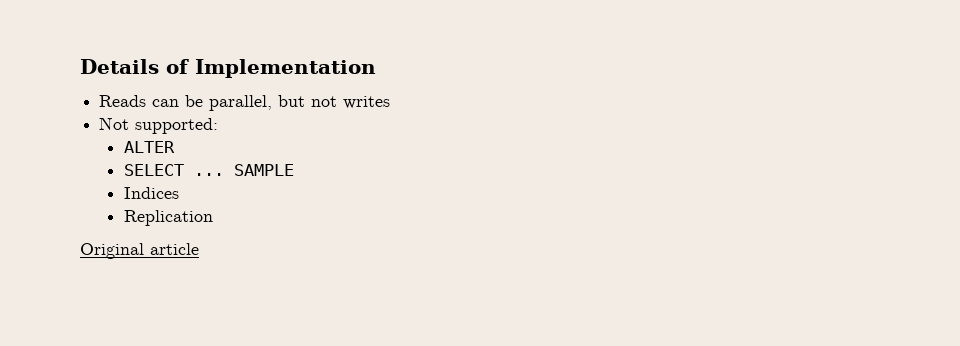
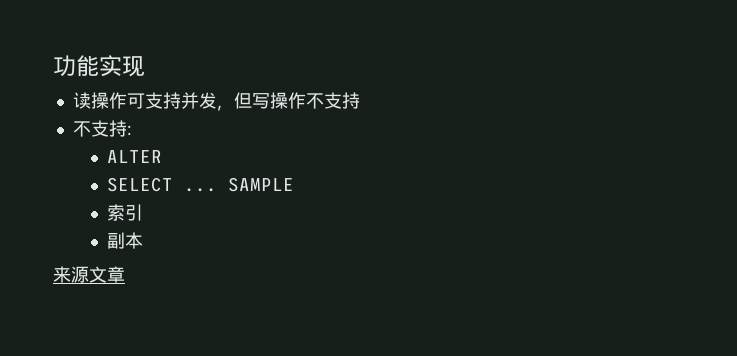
- Details of Implementation
- Reads can be parallel, but not writes
- Not supported:
+ 功能实现
+ 读操作可支持并发，但写操作不支持
+ 不支持:
- Indices
- Replication
- Original article
+ 索引
+ 副本
+ 来源文章

